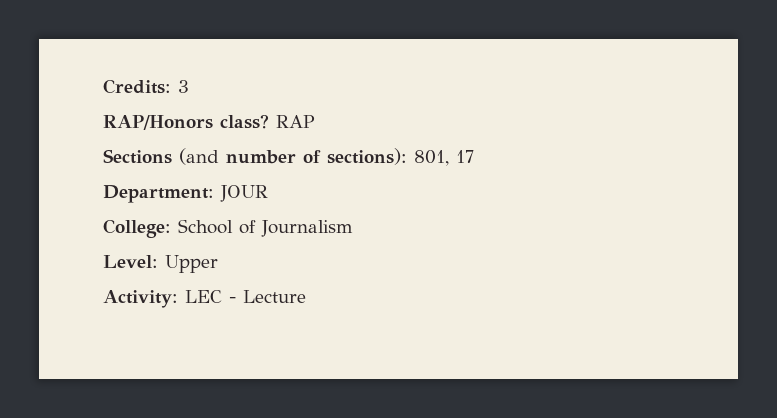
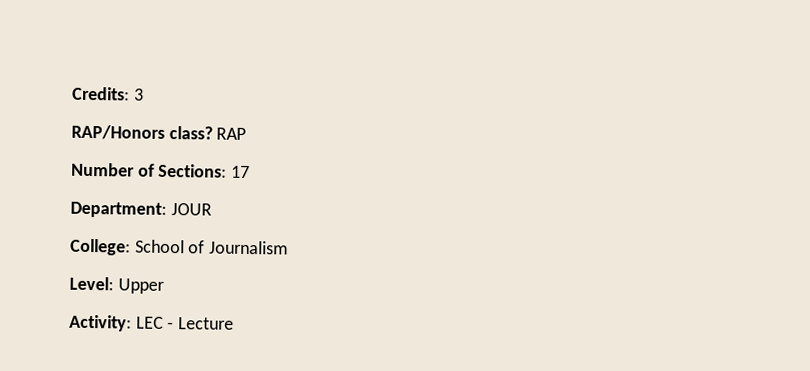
- Sections (and number of sections): 801, 17
+ Number of Sections: 17

